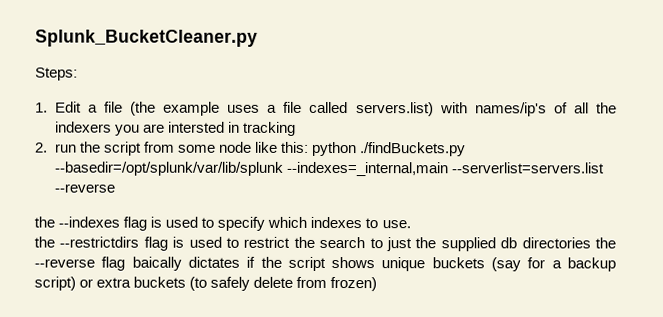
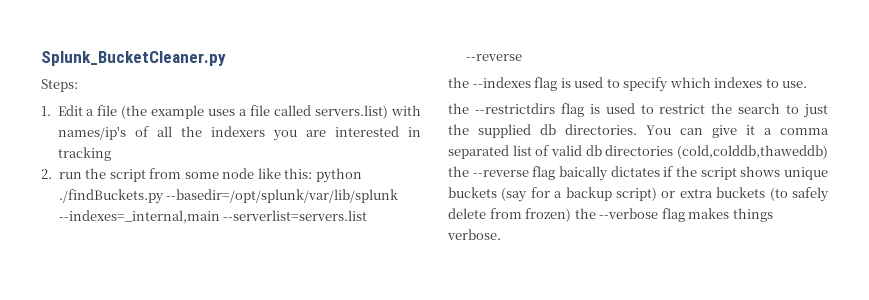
- 1. Edit a file (the example uses a file called servers.list) with names/ip's of all the indexers you are intersted in tracking
+ 1. Edit a file (the example uses a file called servers.list) with names/ip's of all the indexers you are interested in tracking
- the --restrictdirs flag is used to restrict the search to just the supplied db directories the --reverse flag baically dictates if the script shows unique buckets (say for a backup script) or extra buckets (to safely delete from frozen)
+ the --restrictdirs flag is used to restrict the search to just the supplied db directories. You can give it a comma separated list of valid db directories (cold,colddb,thaweddb) the --reverse flag baically dictates if the script shows unique buckets (say for a backup script) or extra buckets (to safely delete from frozen) the --verbose flag makes things verbose.

